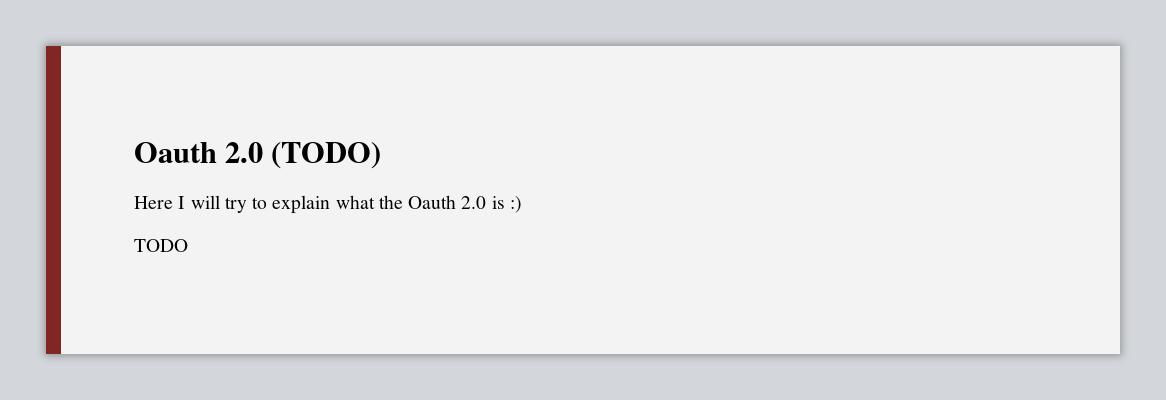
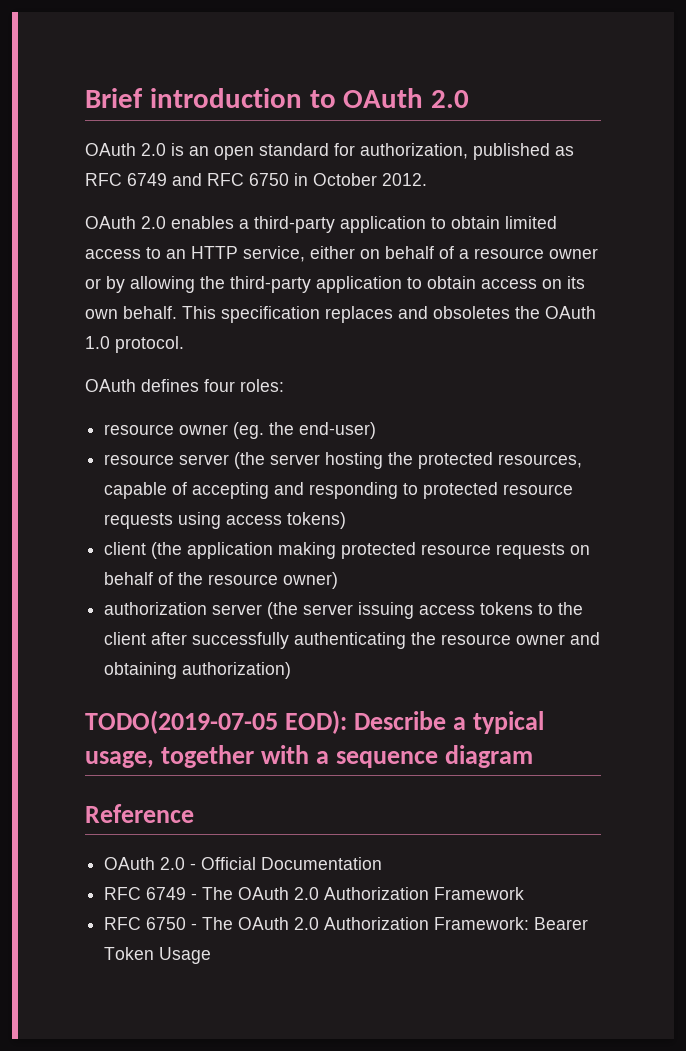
- Oauth 2.0 (TODO)
- Here I will try to explain what the Oauth 2.0 is :)
- TODO
+ Brief introduction to OAuth 2.0
+ OAuth 2.0 is an open standard for authorization, published as RFC 6749 and RFC 6750 in October 2012.
+ OAuth 2.0 enables a third-party application to obtain limited access to an HTTP service, either on behalf of a resource owner or by allowing the third-party application to obtain access on its own behalf. This specification replaces and obsoletes the OAuth 1.0 protocol.
+ OAuth defines four roles:
+ resource owner (eg. the end-user)
+ resource server (the server hosting the protected resources, capable of accepting and responding to protected resource requests using access tokens)
+ client (the application making protected resource requests on behalf of the resource owner)
+ authorization server (the server issuing access tokens to the client after successfully authenticating the resource owner and obtaining authorization)
+ TODO(2019-07-05 EOD): Describe a typical usage, together with a sequence diagram
+ Reference
+ OAuth 2.0 - Official Documentation
+ RFC 6749 - The OAuth 2.0 Authorization Framework
+ RFC 6750 - The OAuth 2.0 Authorization Framework: Bearer Token Usage

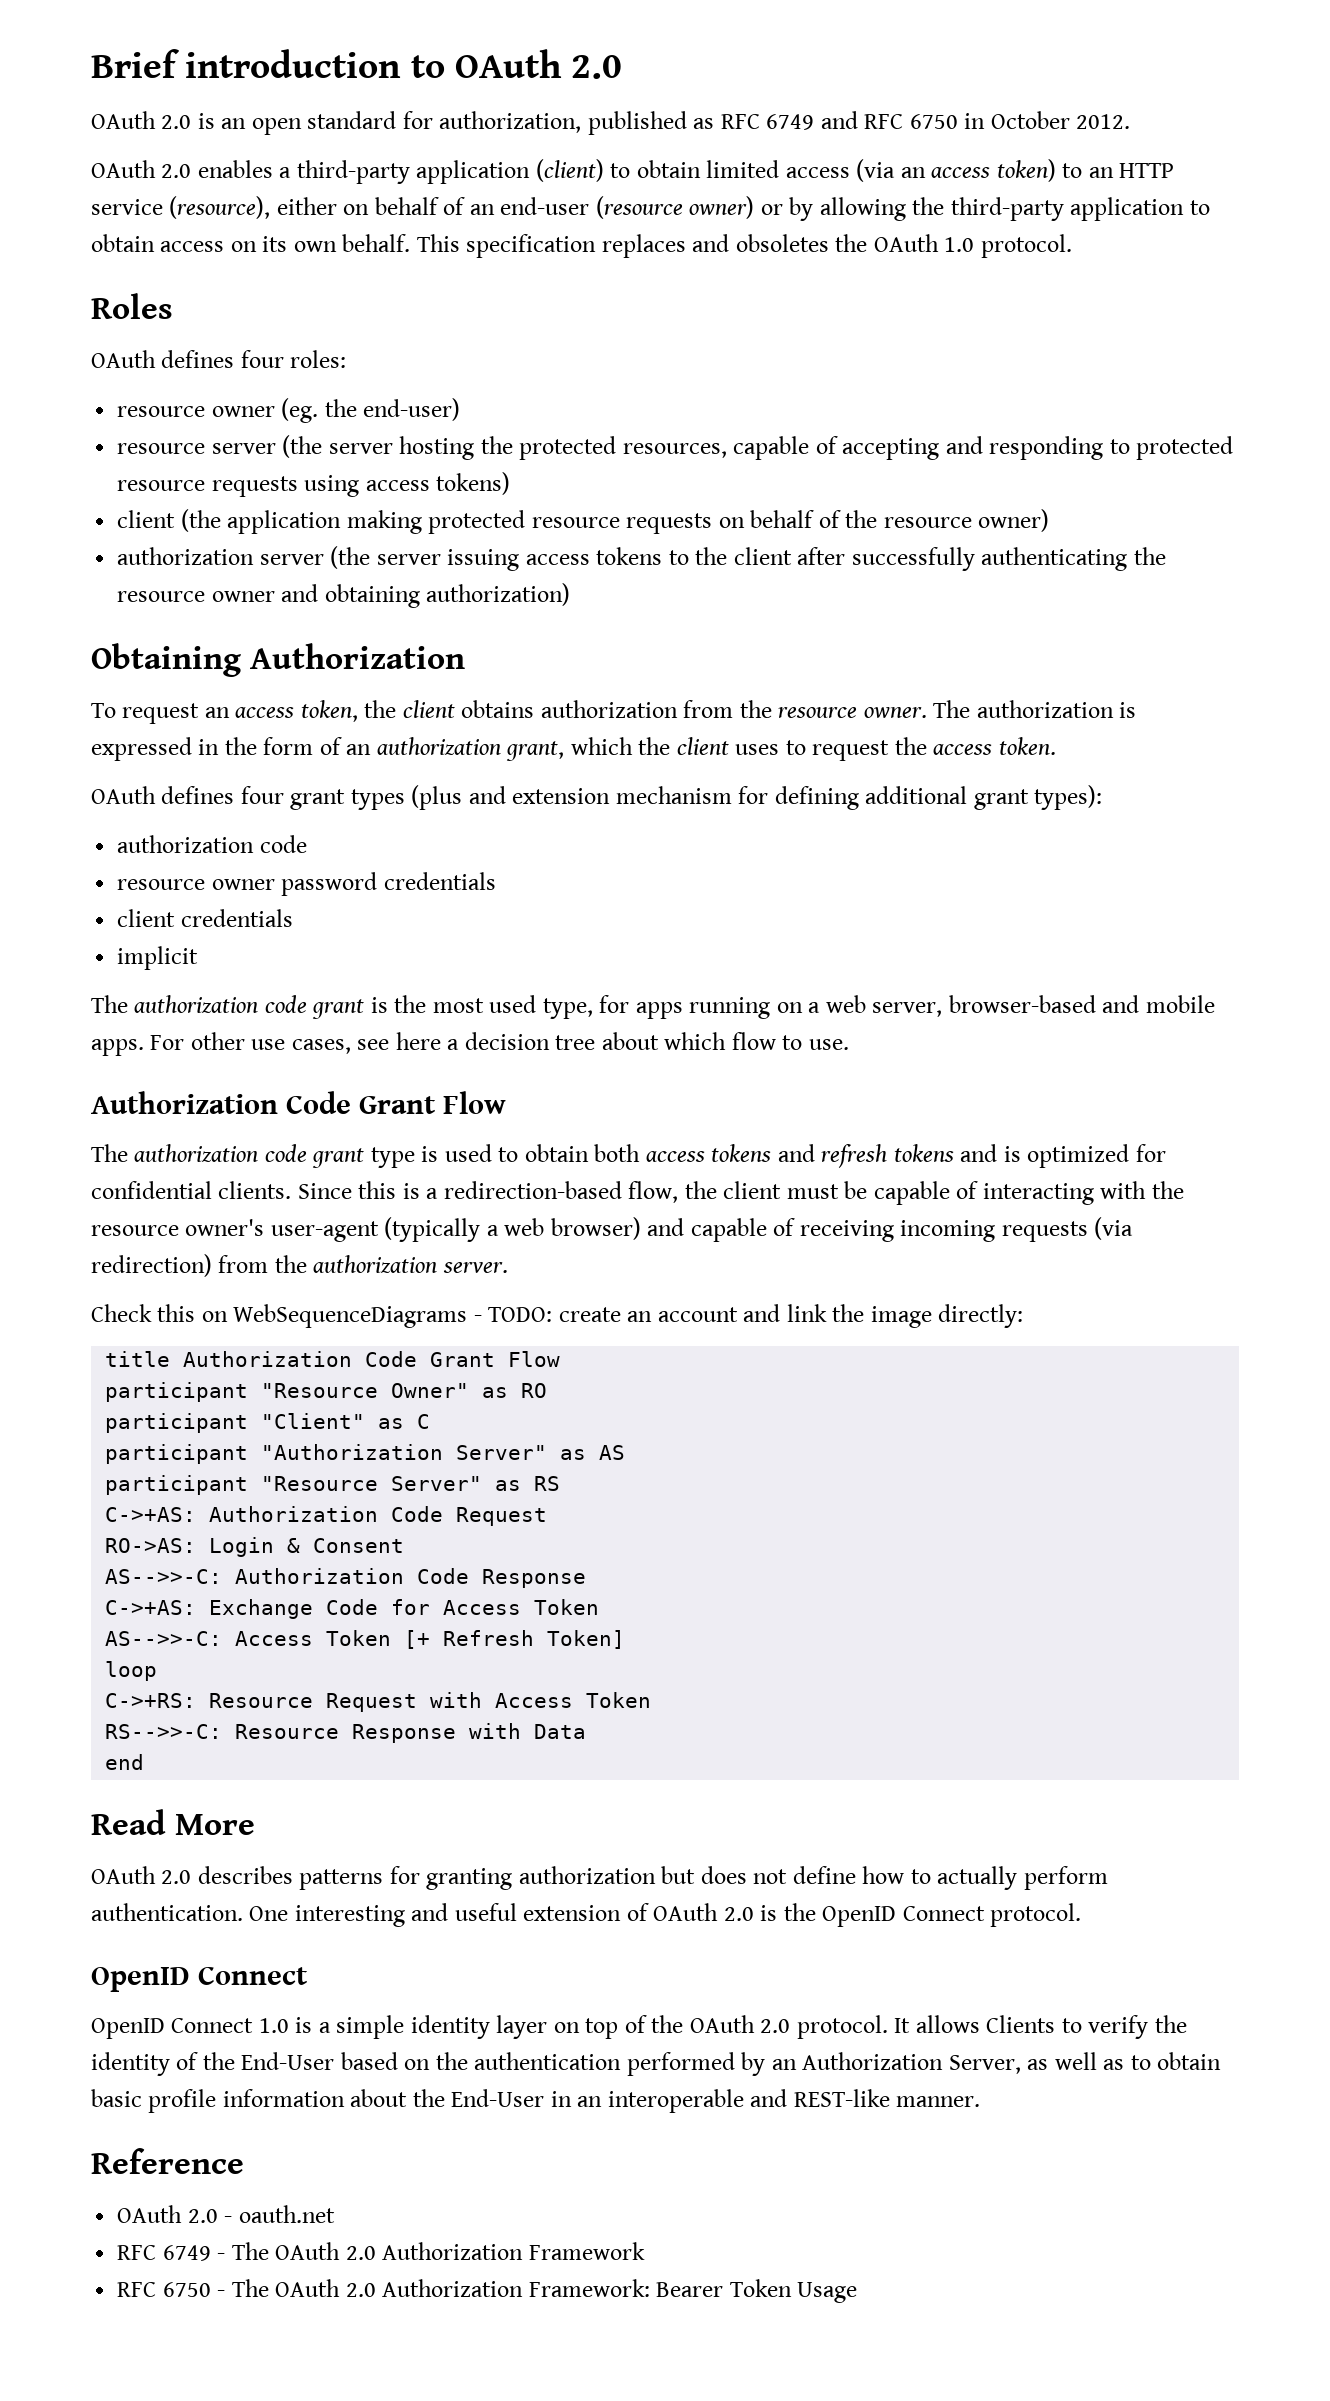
- OAuth 2.0 enables a third-party application to obtain limited access to an HTTP service, either on behalf of a resource owner or by allowing the third-party application to obtain access on its own behalf.
+ OAuth 2.0 enables a third-party application (client) to obtain limited access (via an access token) to an HTTP service (resource), either on behalf of an end-user (resource owner) or by allowing the third-party application to obtain access on its own behalf.
+ Roles
- TODO(2019-07-05 EOD): Describe a typical usage, together with a sequence diagram
+ Obtaining Authorization
+ To request an access token, the client obtains authorization from the resource owner. The authorization is expressed in the form of an authorization grant, which the client uses to request the access token.
+ OAuth defines four grant types (plus and extension mechanism for defining additional grant types):
+ authorization code
+ resource owner password credentials
+ client credentials
+ implicit
+ The authorization code grant is the most used type, for apps running on a web server, browser-based and mobile apps. For other use cases, see here a decision tree about which flow to use.
+ Authorization Code Grant Flow
+ The authorization code grant type is used to obtain both access tokens and refresh tokens and is optimized for confidential clients. Since this is a redirection-based flow, the client must be capable of interacting with the resource owner's user-agent (typically a web browser) and capable of receiving incoming requests (via redirection) from the authorization server.
+ Check this on WebSequenceDiagrams - TODO: create an account and link the image directly:
+ title Authorization Code Grant Flow
+ participant "Resource Owner" as RO
+ participant "Client" as C
+ participant "Authorization Server" as AS
+ participant "Resource Server" as RS
+ C->+AS: Authorization Code Request
+ RO->AS: Login & Consent
+ AS-->>-C: Authorization Code Response
+ C->+AS: Exchange Code for Access Token
+ AS-->>-C: Access Token [+ Refresh Token]
+ loop
+ C->+RS: Resource Request with Access Token
+ RS-->>-C: Resource Response with Data
+ end
+ Read More
+ OAuth 2.0 describes patterns for granting authorization but does not define how to actually perform authentication. One interesting and useful extension of OAuth 2.0 is the OpenID Connect protocol.
+ OpenID Connect
+ OpenID Connect 1.0 is a simple identity layer on top of the OAuth 2.0 protocol. It allows Clients to verify the identity of the End-User based on the authentication performed by an Authorization Server, as well as to obtain basic profile information about the End-User in an interoperable and REST-like manner.
- OAuth 2.0 - Official Documentation
+ OAuth 2.0 - oauth.net

